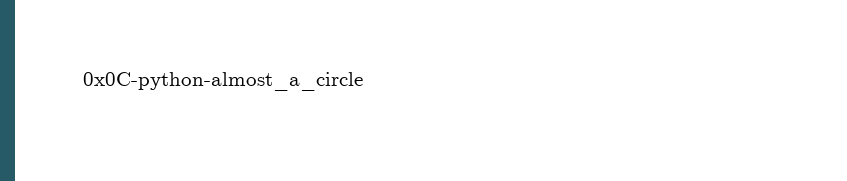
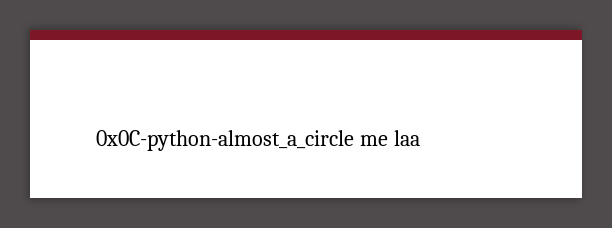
- 0x0C-python-almost_a_circle
+ 0x0C-python-almost_a_circle me laa

